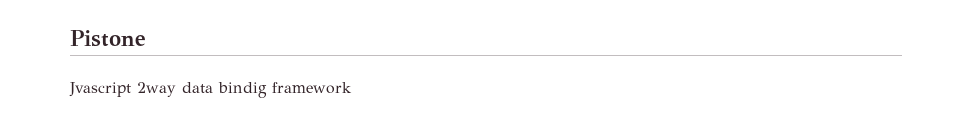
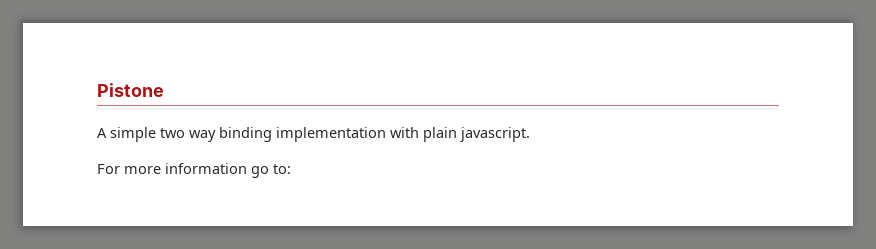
- Jvascript 2way data bindig framework
+ A simple two way binding implementation with plain javascript.
+ For more information go to:

